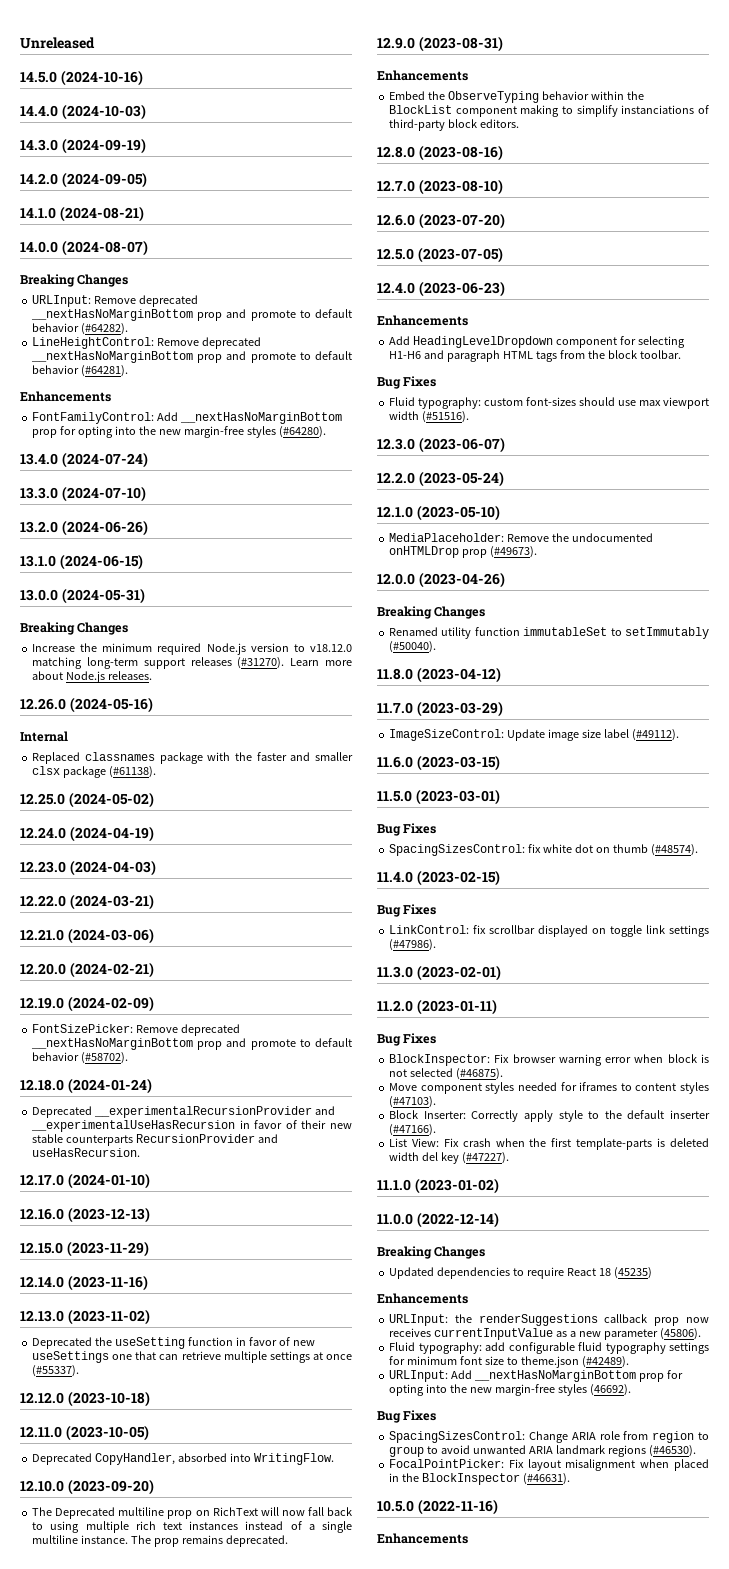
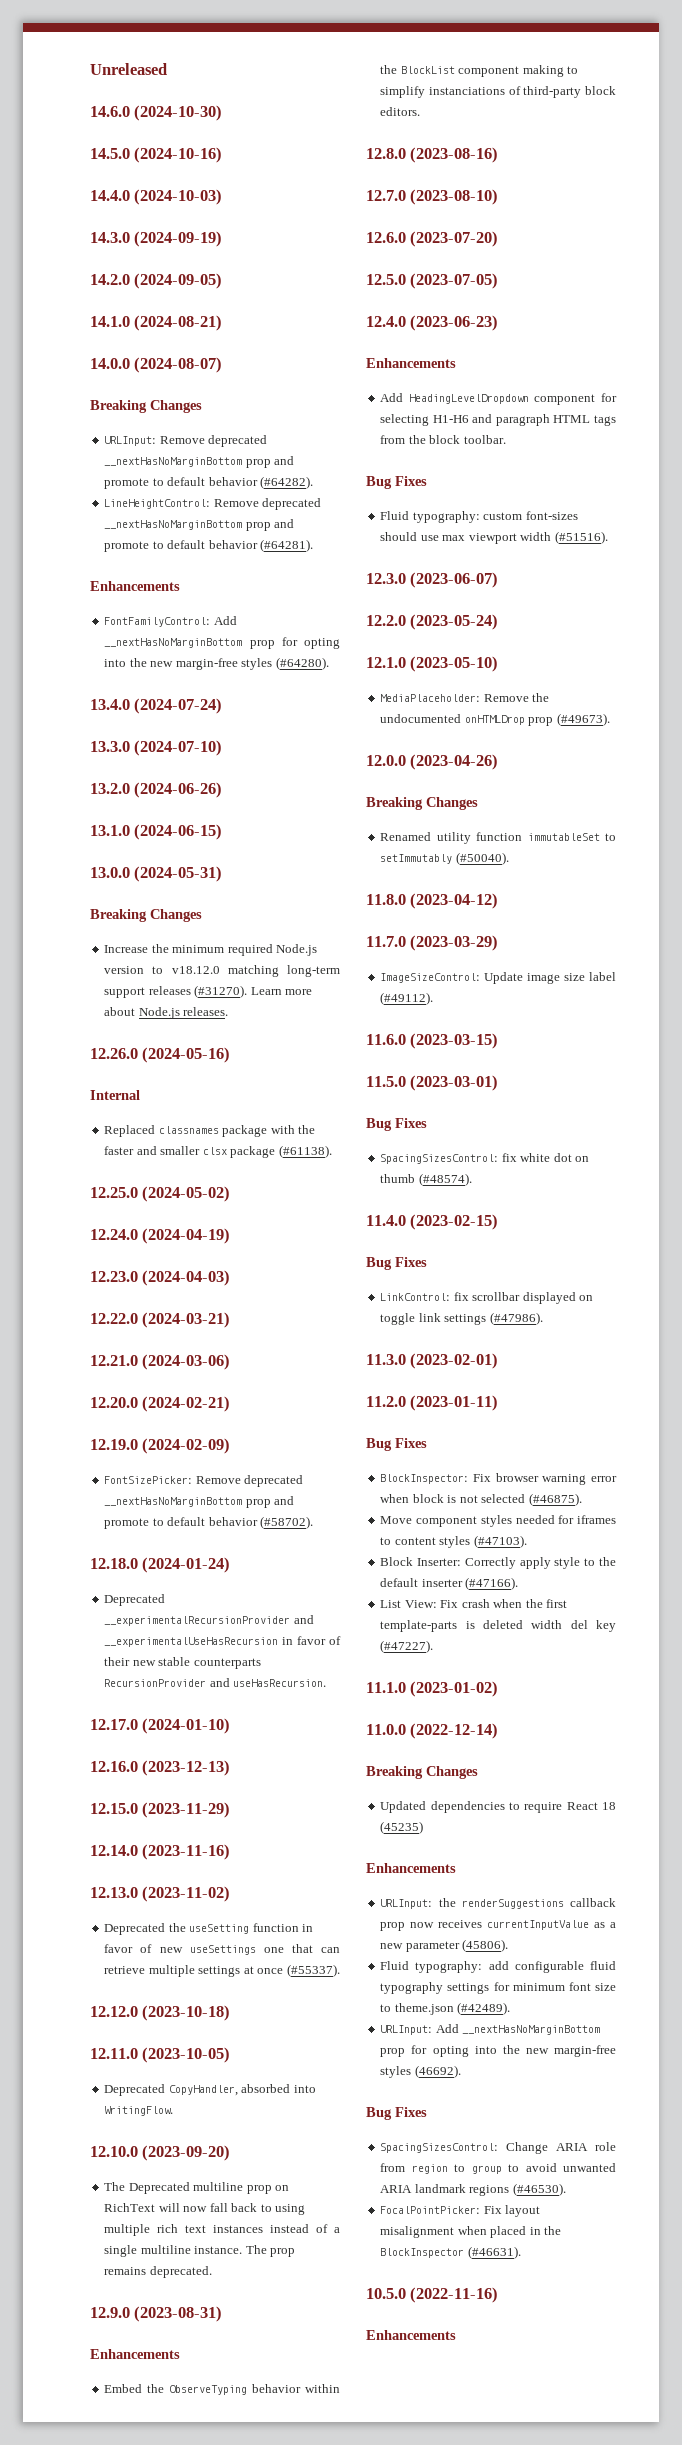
+ 14.6.0 (2024-10-30)

